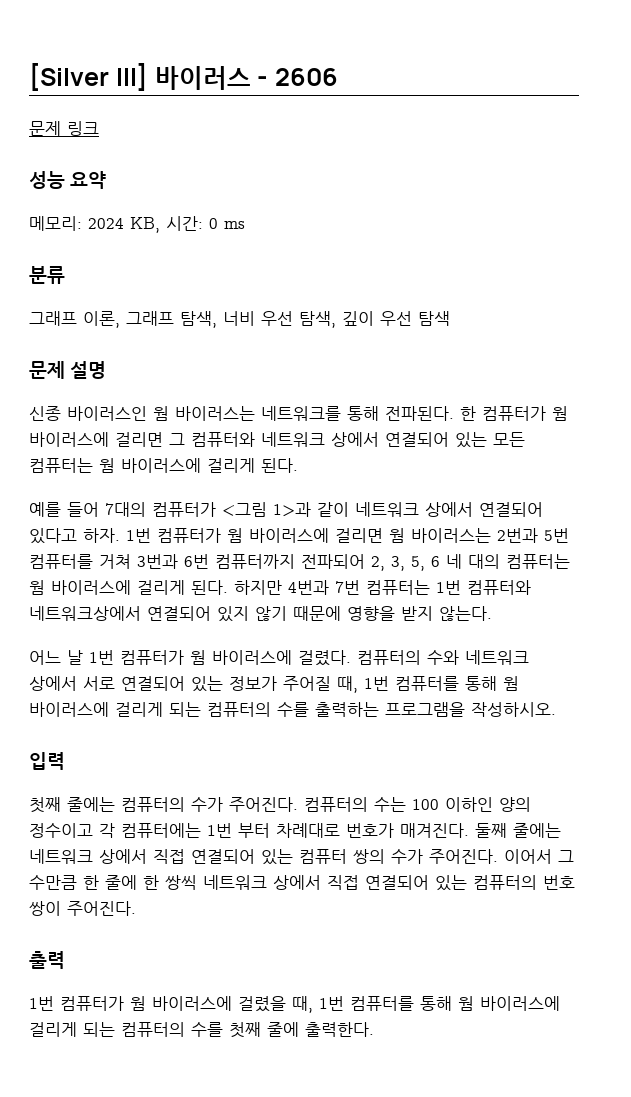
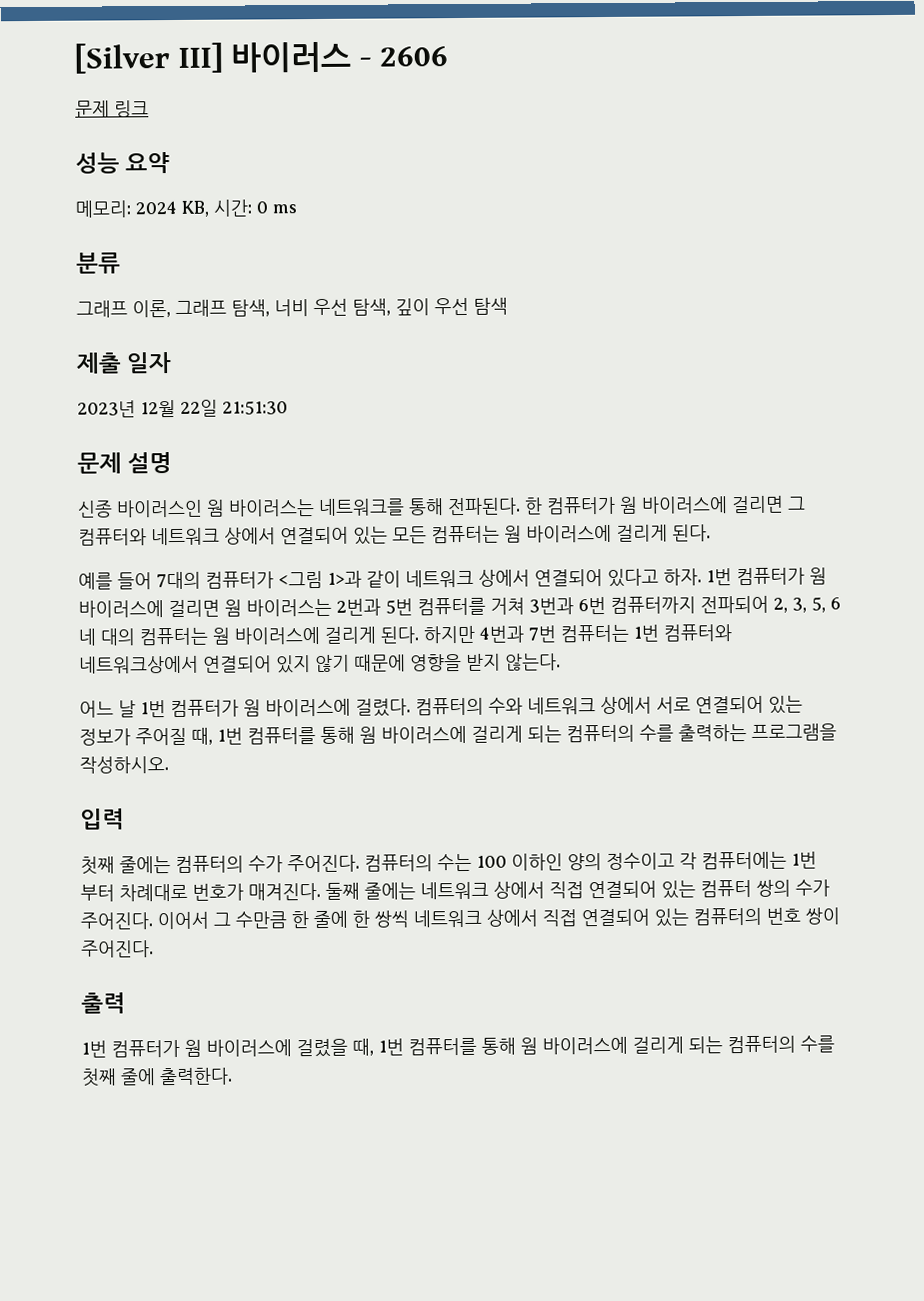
+ 제출 일자
+ 2023년 12월 22일 21:51:30

